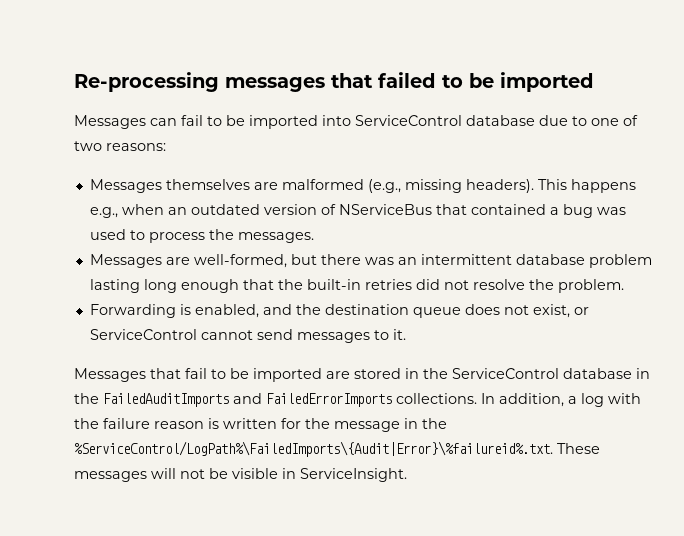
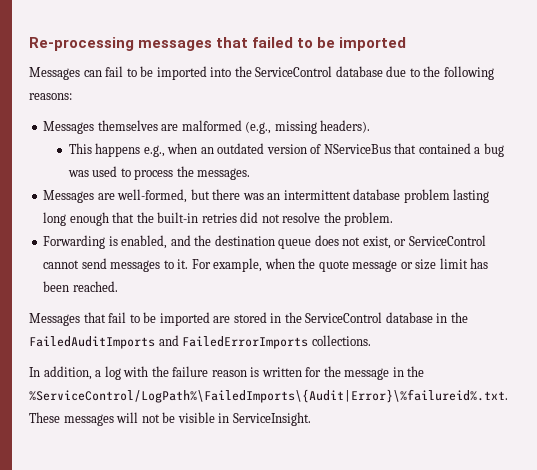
- Messages can fail to be imported into ServiceControl database due to one of two reasons:
+ Messages can fail to be imported into the ServiceControl database due to the following reasons:
- Messages themselves are malformed (e.g., missing headers). This happens e.g., when an outdated version of NServiceBus that contained a bug was used to process the messages.
+ Messages themselves are malformed (e.g., missing headers).
+ This happens e.g., when an outdated version of NServiceBus that contained a bug was used to process the messages.
+ For example, when the quote message or size limit has been reached.
- Messages that fail to be imported are stored in the ServiceControl database in the FailedAuditImports and FailedErrorImports collections. In addition, a log with the failure reason is written for the message in the %ServiceControl/LogPath%\FailedImports\{Audit|Error}\%failureid%.txt. These messages will not be visible in ServiceInsight.
+ Messages that fail to be imported are stored in the ServiceControl database in the FailedAuditImports and FailedErrorImports collections.
+ In addition, a log with the failure reason is written for the message in the %ServiceControl/LogPath%\FailedImports\{Audit|Error}\%failureid%.txt. These messages will not be visible in ServiceInsight.

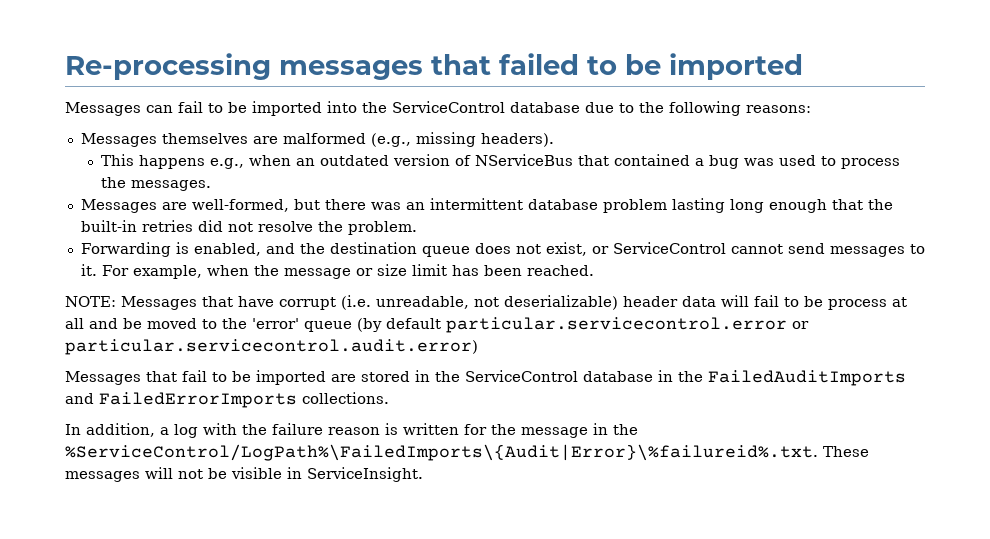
- For example, when the quote message or size limit has been reached.
+ For example, when the message or size limit has been reached.
+ NOTE: Messages that have corrupt (i.e. unreadable, not deserializable) header data will fail to be process at all and be moved to the 'error' queue (by default particular.servicecontrol.error or particular.servicecontrol.audit.error)

